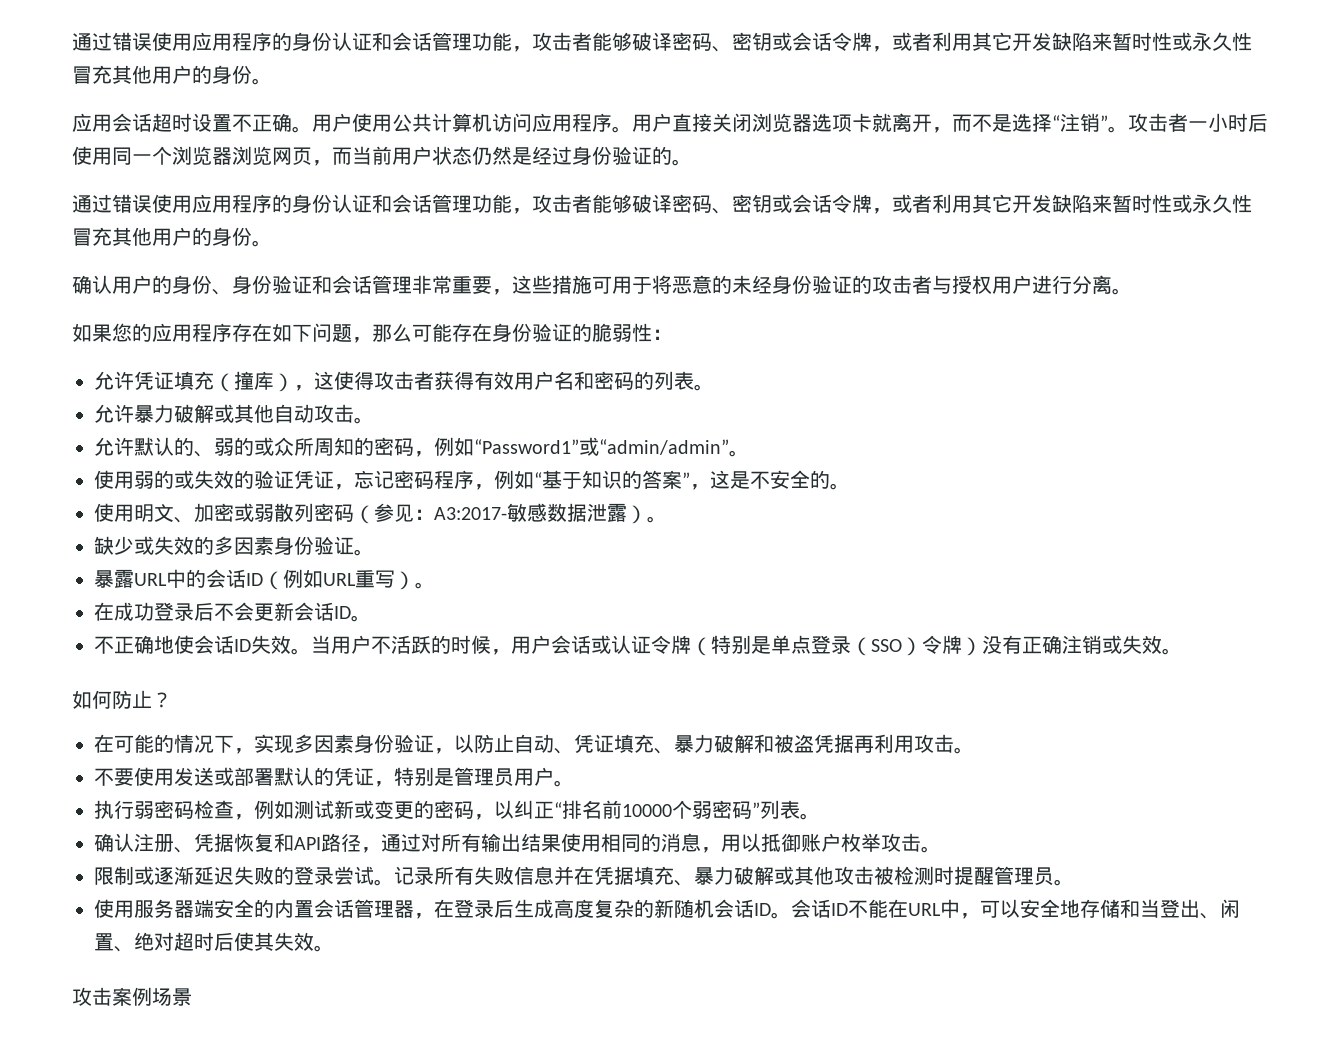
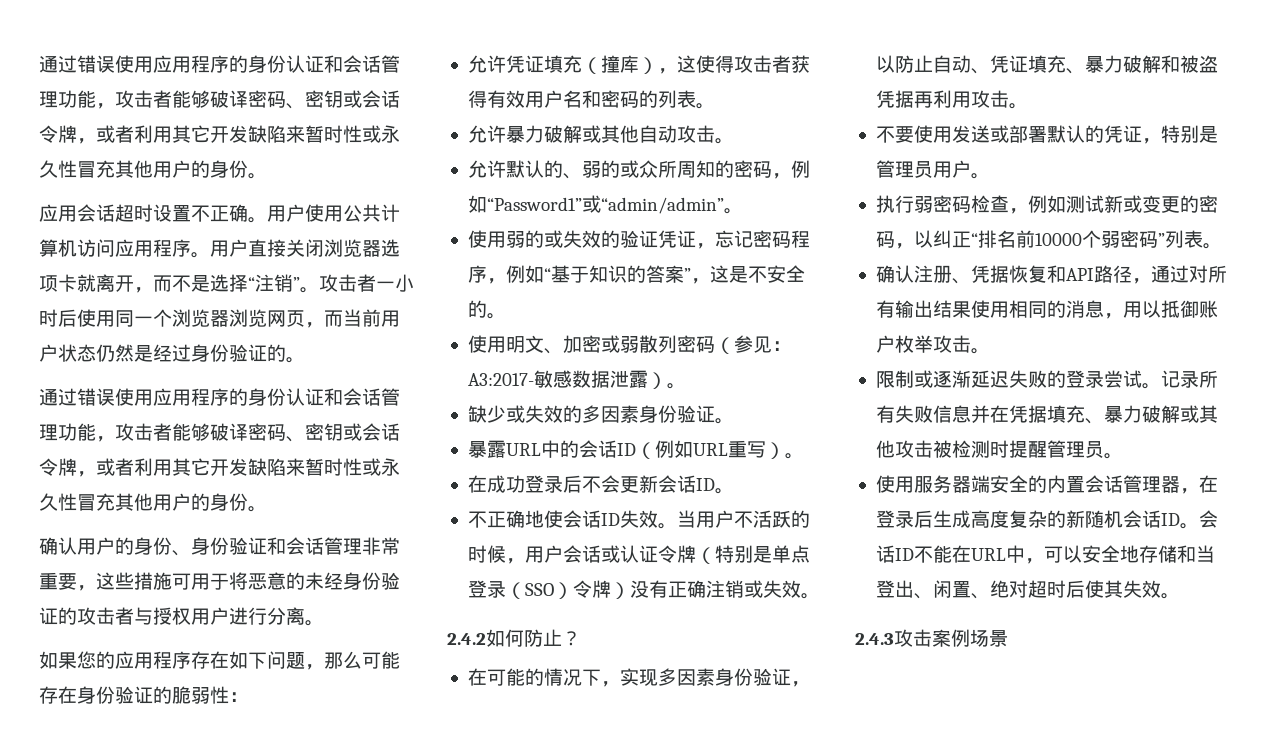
- 如何防止？
+ 2.4.2如何防止？
- 攻击案例场景
+ 2.4.3攻击案例场景

